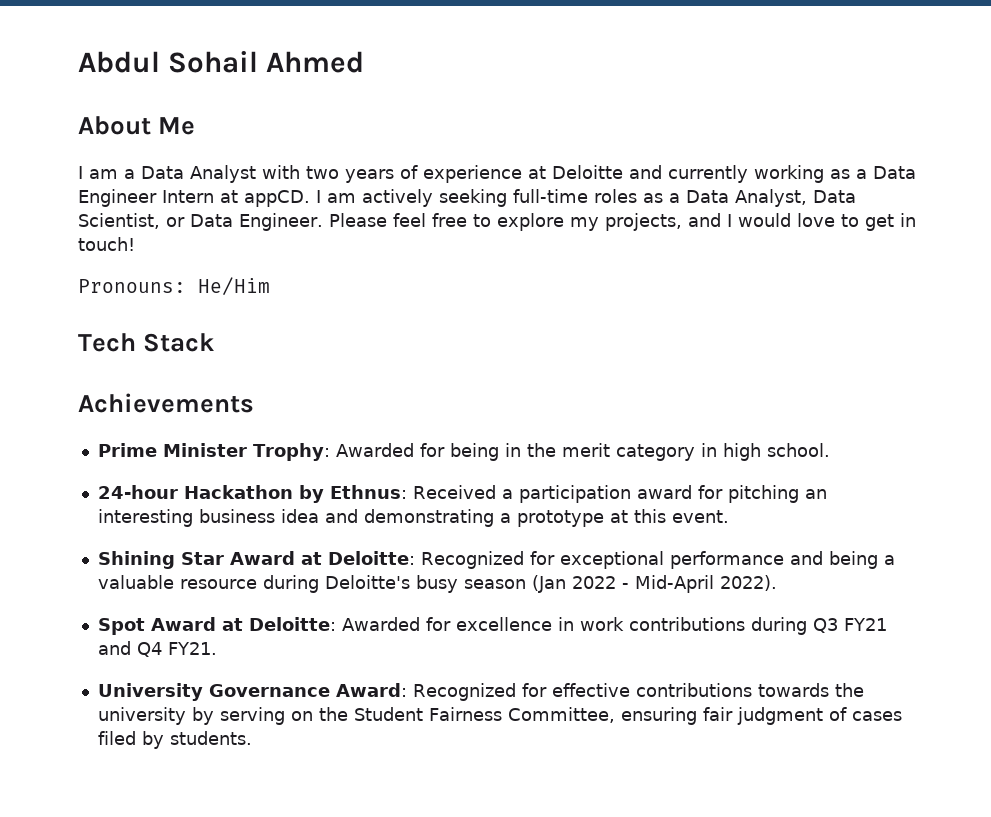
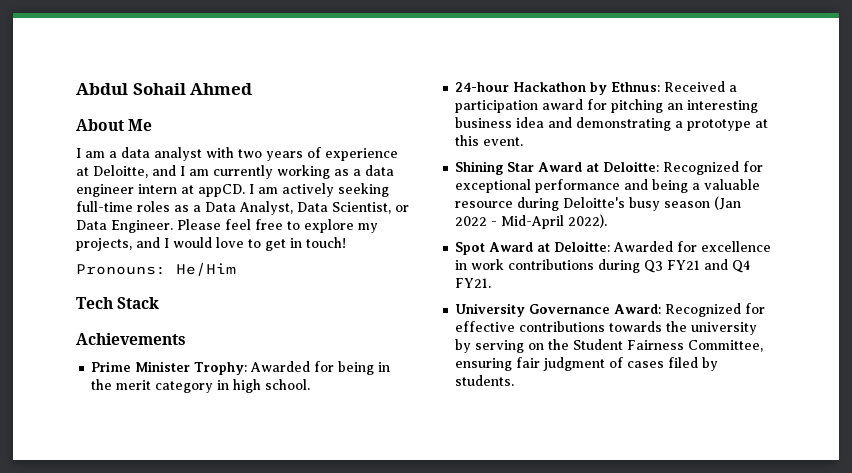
- I am a Data Analyst with two years of experience at Deloitte and currently working as a Data Engineer Intern at appCD.
+ I am a data analyst with two years of experience at Deloitte, and I am currently working as a data engineer intern at appCD.

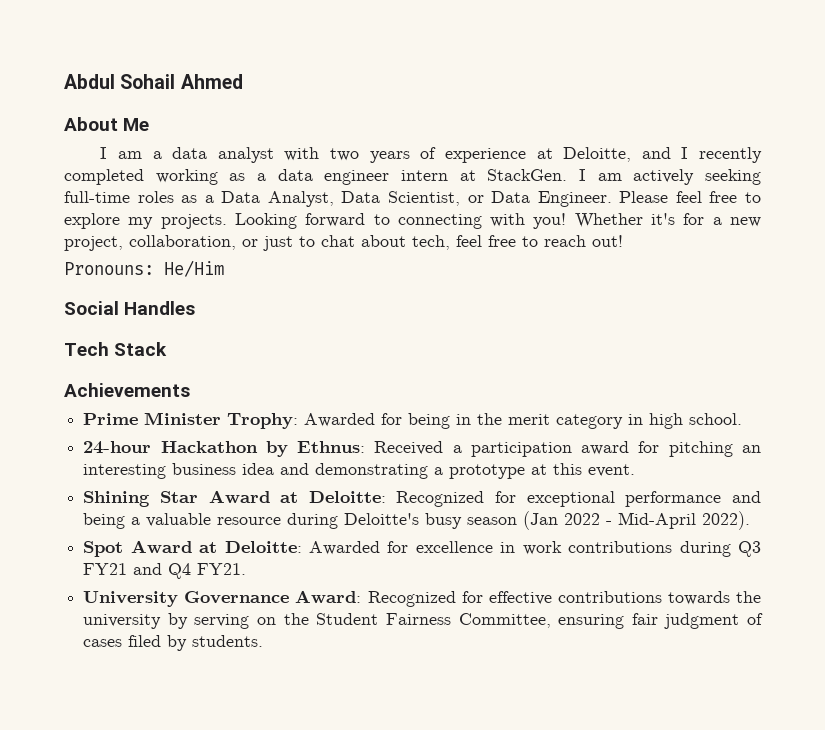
- I am a data analyst with two years of experience at Deloitte, and I am currently working as a data engineer intern at appCD.
+ I am a data analyst with two years of experience at Deloitte, and I recently completed working as a data engineer intern at StackGen.
- Please feel free to explore my projects, and I would love to get in touch!
+ Please feel free to explore my projects. Looking forward to connecting with you! Whether it's for a new project, collaboration, or just to chat about tech, feel free to reach out!
+ Social Handles

